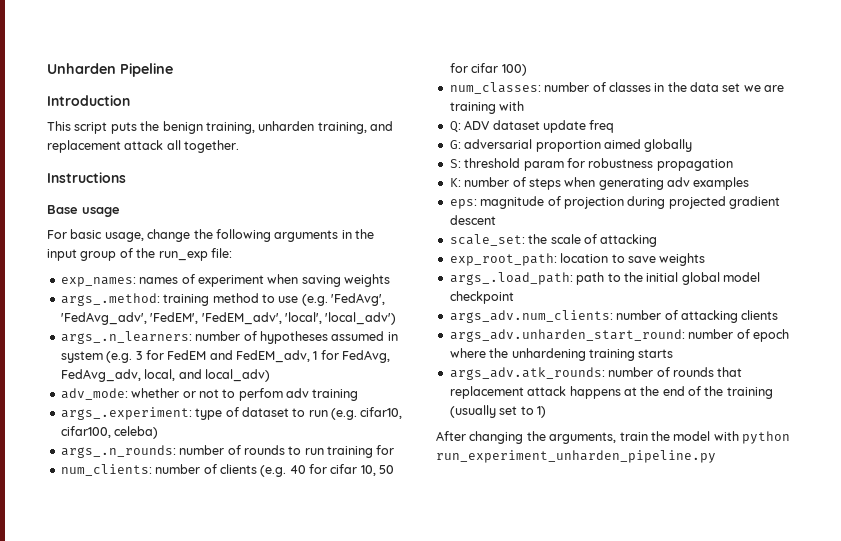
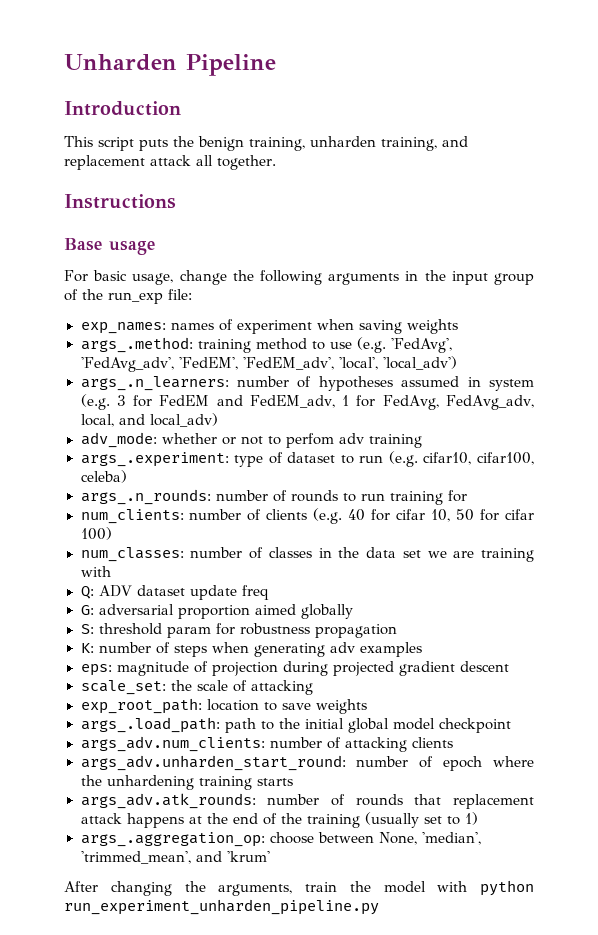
+ args_.aggregation_op: choose between None, 'median', 'trimmed_mean', and 'krum'

